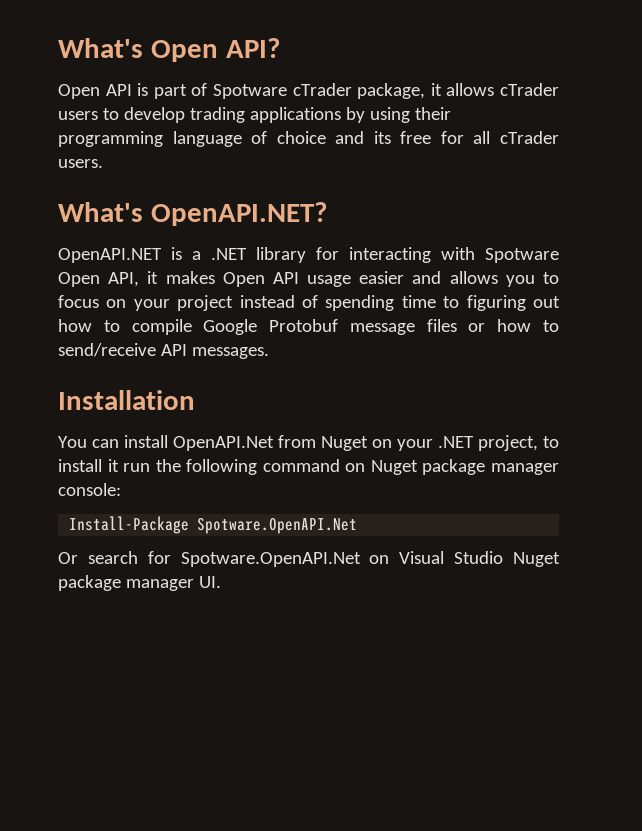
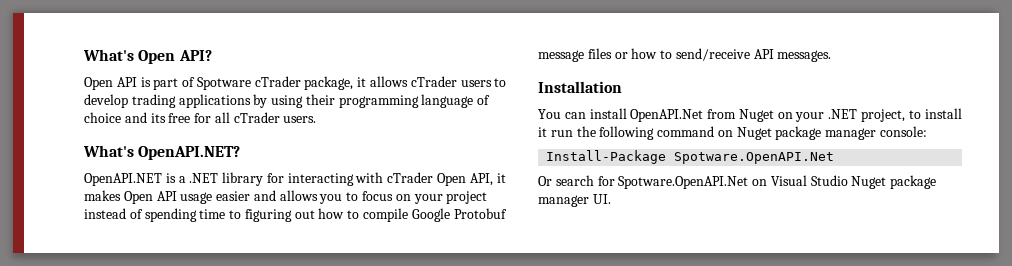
- OpenAPI.NET is a .NET library for interacting with Spotware Open API, it makes Open API usage easier and allows you to focus on your project instead of spending time to figuring out how to compile Google Protobuf message files or how to send/receive API messages.
+ OpenAPI.NET is a .NET library for interacting with cTrader Open API, it makes Open API usage easier and allows you to focus on your project instead of spending time to figuring out how to compile Google Protobuf message files or how to send/receive API messages.

